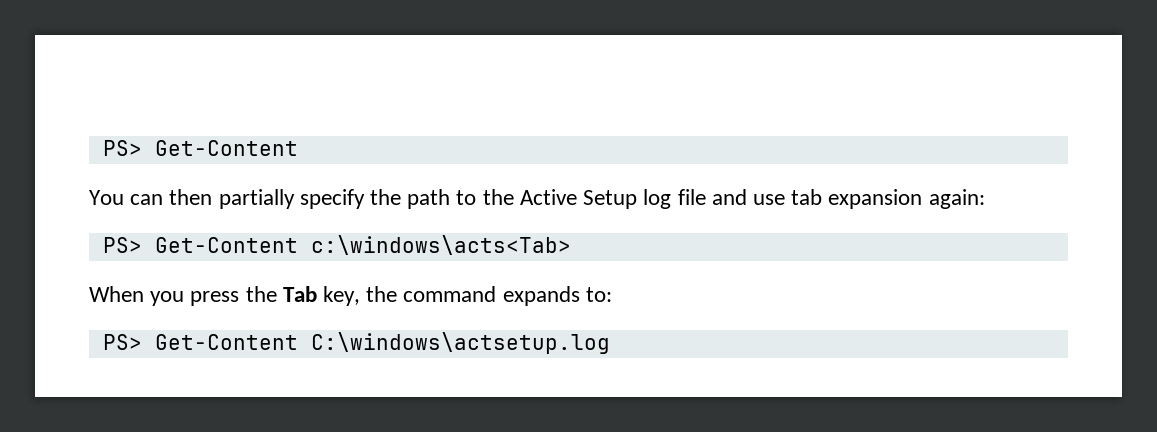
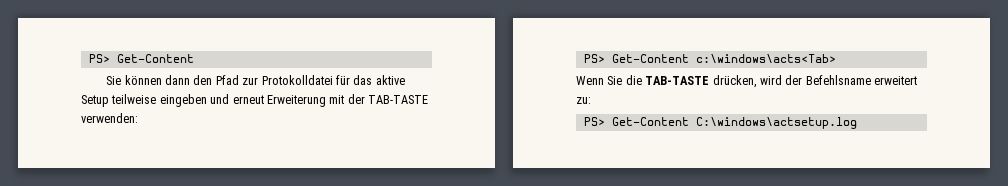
- You can then partially specify the path to the Active Setup log file and use tab expansion again:
+ Sie können dann den Pfad zur Protokolldatei für das aktive Setup teilweise eingeben und erneut Erweiterung mit der TAB-TASTE verwenden:
  PS> Get-Content c:\windows\acts<Tab>
- When you press the Tab key, the command expands to:
+ Wenn Sie die TAB-TASTE drücken, wird der Befehlsname erweitert zu:

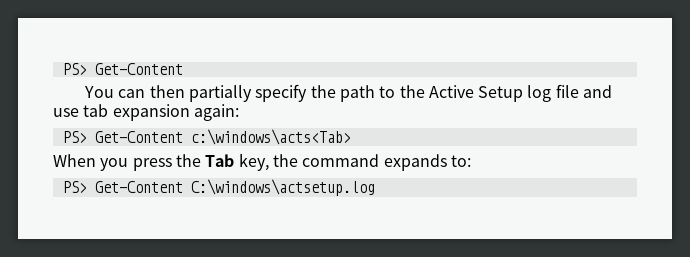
- Sie können dann den Pfad zur Protokolldatei für das aktive Setup teilweise eingeben und erneut Erweiterung mit der TAB-TASTE verwenden:
+ You can then partially specify the path to the Active Setup log file and use tab expansion again:
  PS> Get-Content c:\windows\acts<Tab>
- Wenn Sie die TAB-TASTE drücken, wird der Befehlsname erweitert zu:
+ When you press the Tab key, the command expands to:

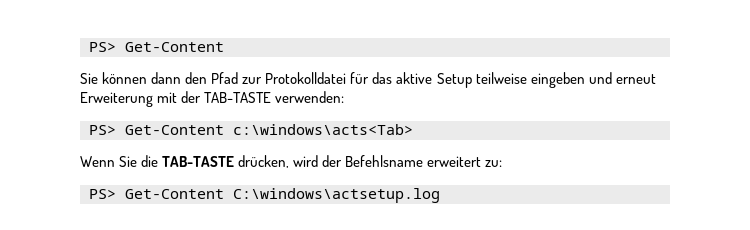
- You can then partially specify the path to the Active Setup log file and use tab expansion again:
+ Sie können dann den Pfad zur Protokolldatei für das aktive Setup teilweise eingeben und erneut Erweiterung mit der TAB-TASTE verwenden:
  PS> Get-Content c:\windows\acts<Tab>
- When you press the Tab key, the command expands to:
+ Wenn Sie die TAB-TASTE drücken, wird der Befehlsname erweitert zu:

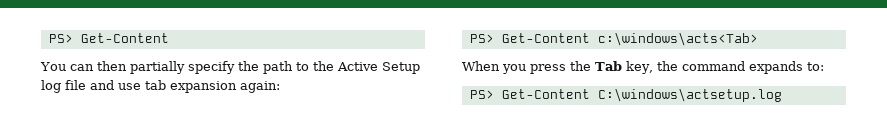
- Sie können dann den Pfad zur Protokolldatei für das aktive Setup teilweise eingeben und erneut Erweiterung mit der TAB-TASTE verwenden:
+ You can then partially specify the path to the Active Setup log file and use tab expansion again:
  PS> Get-Content c:\windows\acts<Tab>
- Wenn Sie die TAB-TASTE drücken, wird der Befehlsname erweitert zu:
+ When you press the Tab key, the command expands to:

